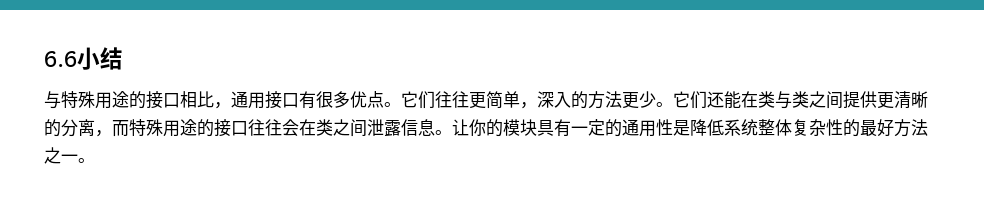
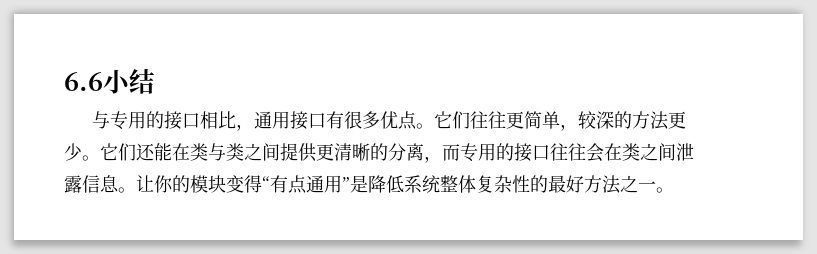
- 与特殊用途的接口相比，通用接口有很多优点。
+ 与专用的接口相比，通用接口有很多优点。
- 它们往往更简单，深入的方法更少。
+ 它们往往更简单，较深的方法更少。
- 它们还能在类与类之间提供更清晰的分离，而特殊用途的接口往往会在类之间泄露信息。
+ 它们还能在类与类之间提供更清晰的分离，而专用的接口往往会在类之间泄露信息。
- 让你的模块具有一定的通用性是降低系统整体复杂性的最好方法之一。
+ 让你的模块变得“有点通用”是降低系统整体复杂性的最好方法之一。

